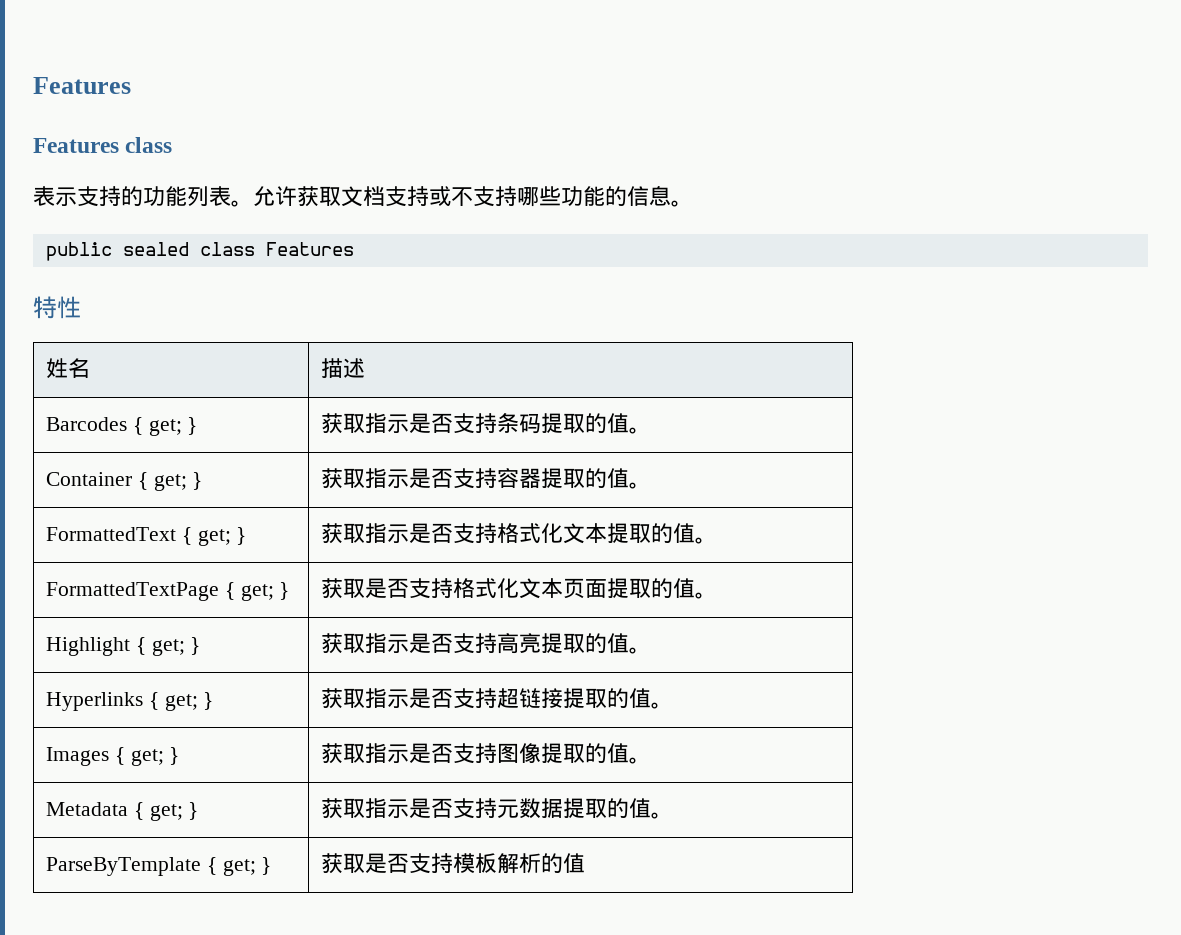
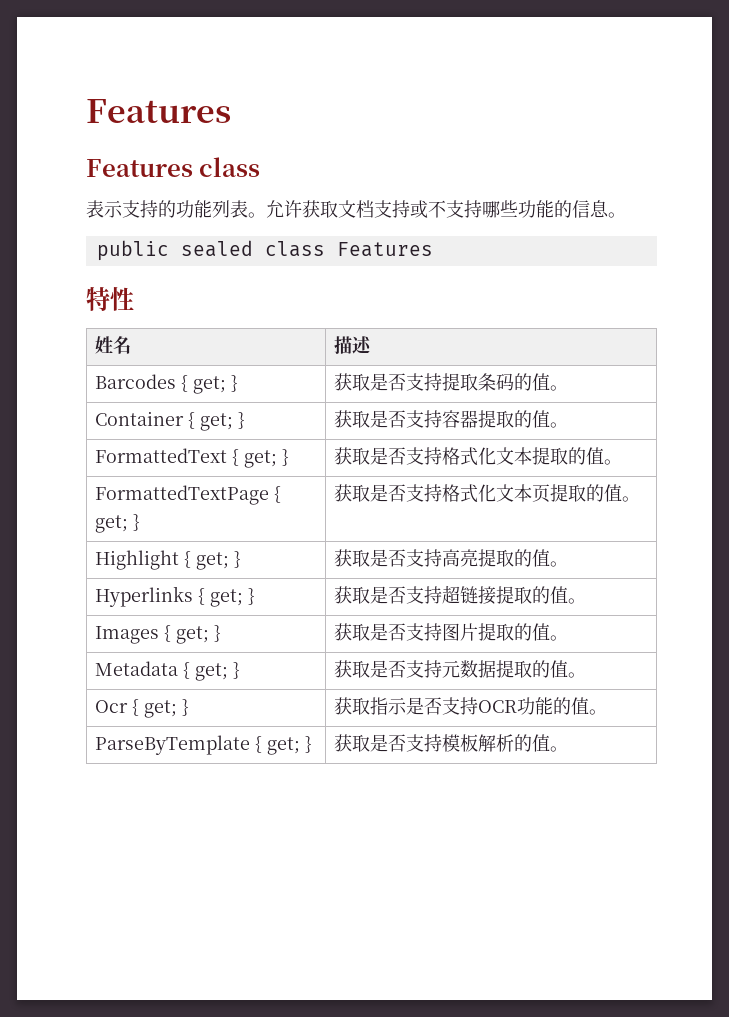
- Barcodes { get; } | 获取指示是否支持条码提取的值。
+ Barcodes { get; } | 获取是否支持提取条码的值。
- Container { get; } | 获取指示是否支持容器提取的值。
+ Container { get; } | 获取是否支持容器提取的值。
- FormattedText { get; } | 获取指示是否支持格式化文本提取的值。
+ FormattedText { get; } | 获取是否支持格式化文本提取的值。
- FormattedTextPage { get; } | 获取是否支持格式化文本页面提取的值。
+ FormattedTextPage { get; } | 获取是否支持格式化文本页提取的值。
- Highlight { get; } | 获取指示是否支持高亮提取的值。
+ Highlight { get; } | 获取是否支持高亮提取的值。
- Hyperlinks { get; } | 获取指示是否支持超链接提取的值。
+ Hyperlinks { get; } | 获取是否支持超链接提取的值。
- Images { get; } | 获取指示是否支持图像提取的值。
+ Images { get; } | 获取是否支持图片提取的值。
- Metadata { get; } | 获取指示是否支持元数据提取的值。
+ Metadata { get; } | 获取是否支持元数据提取的值。
+ Ocr { get; } | 获取指示是否支持OCR功能的值。
- ParseByTemplate { get; } | 获取是否支持模板解析的值
+ ParseByTemplate { get; } | 获取是否支持模板解析的值。

